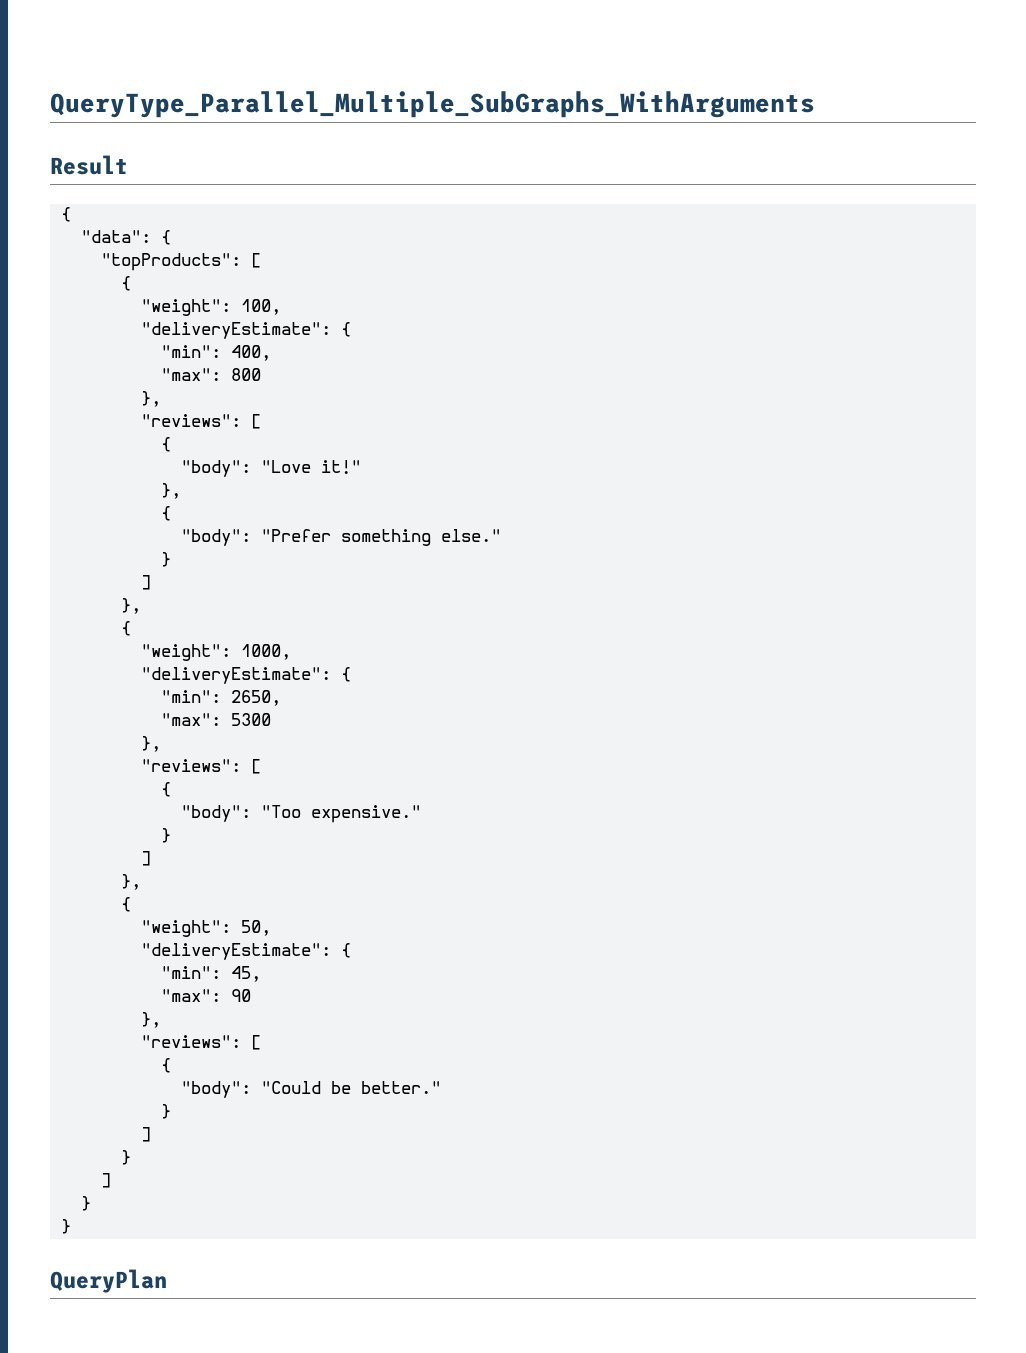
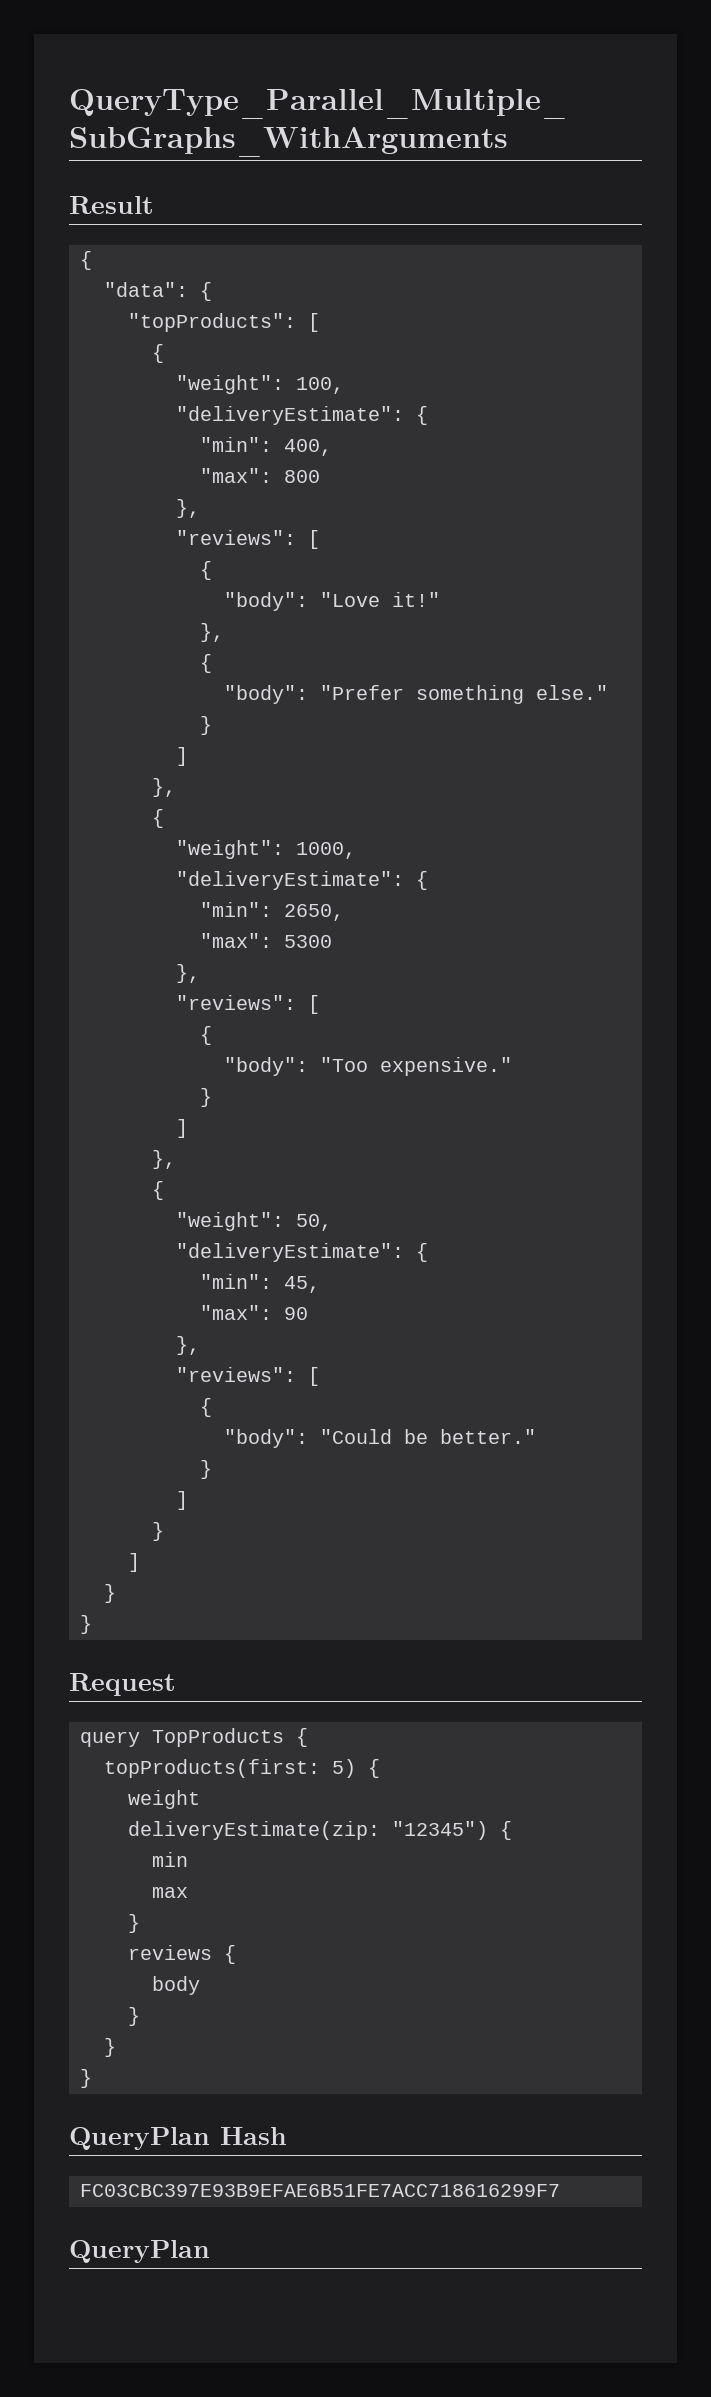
+ Request
+ query TopProducts {
+ topProducts(first: 5) {
+ weight
+ deliveryEstimate(zip: "12345") {
+ min
+ max
+ }
+ reviews {
+ body
+ }
+ }
+ }
+ QueryPlan Hash
+ FC03CBC397E93B9EFAE6B51FE7ACC718616299F7

